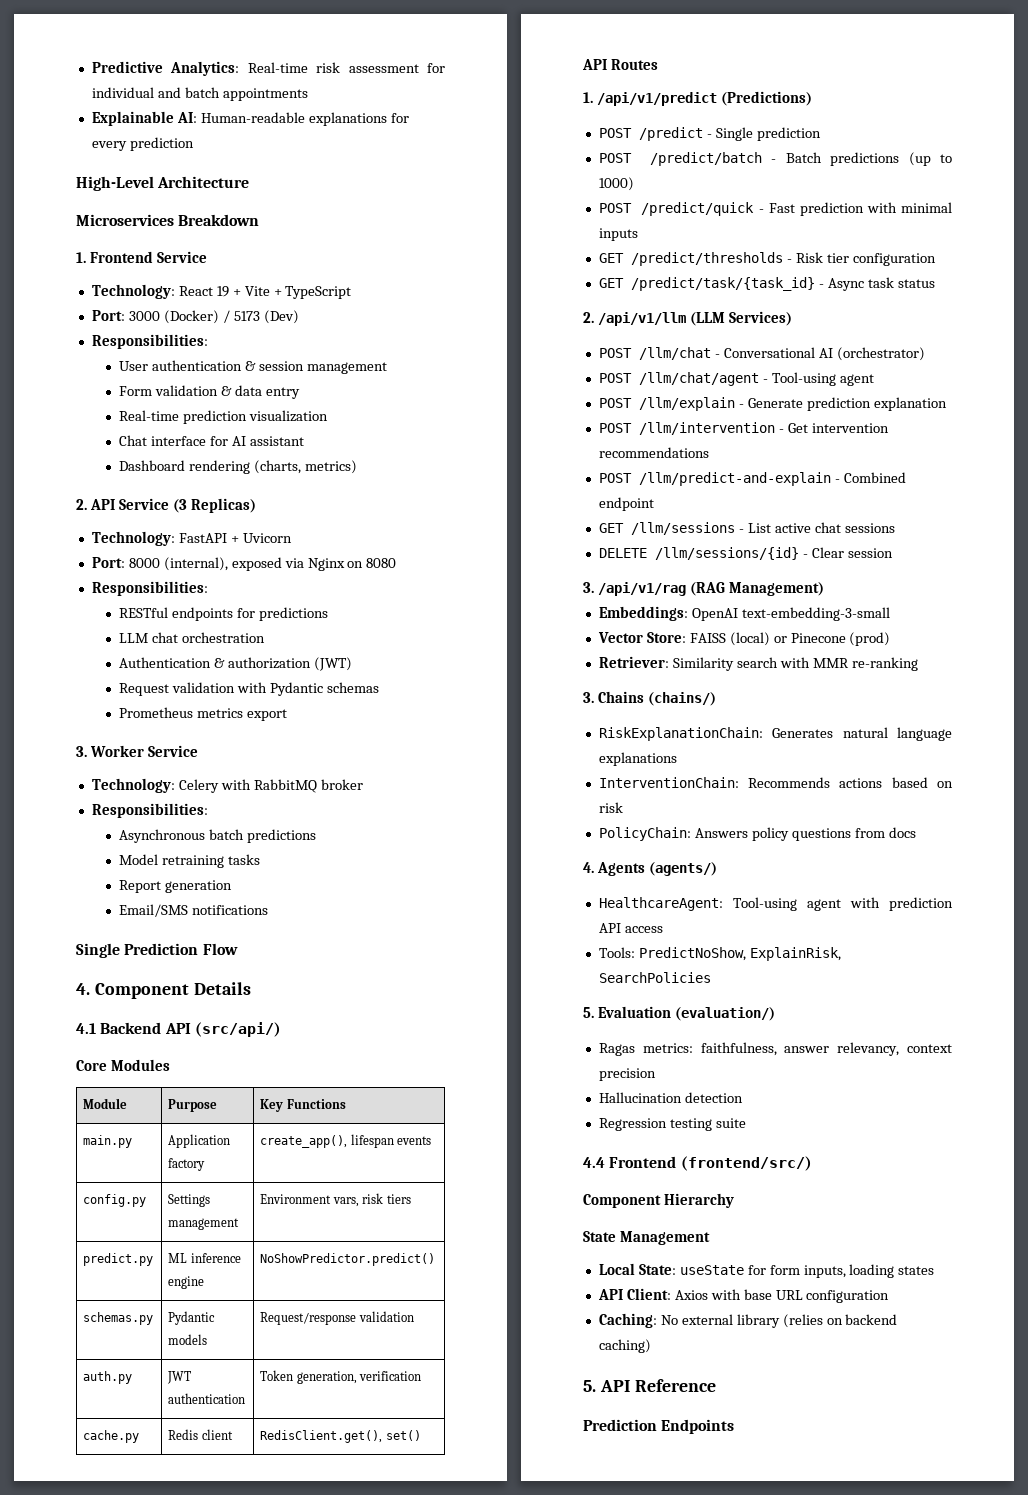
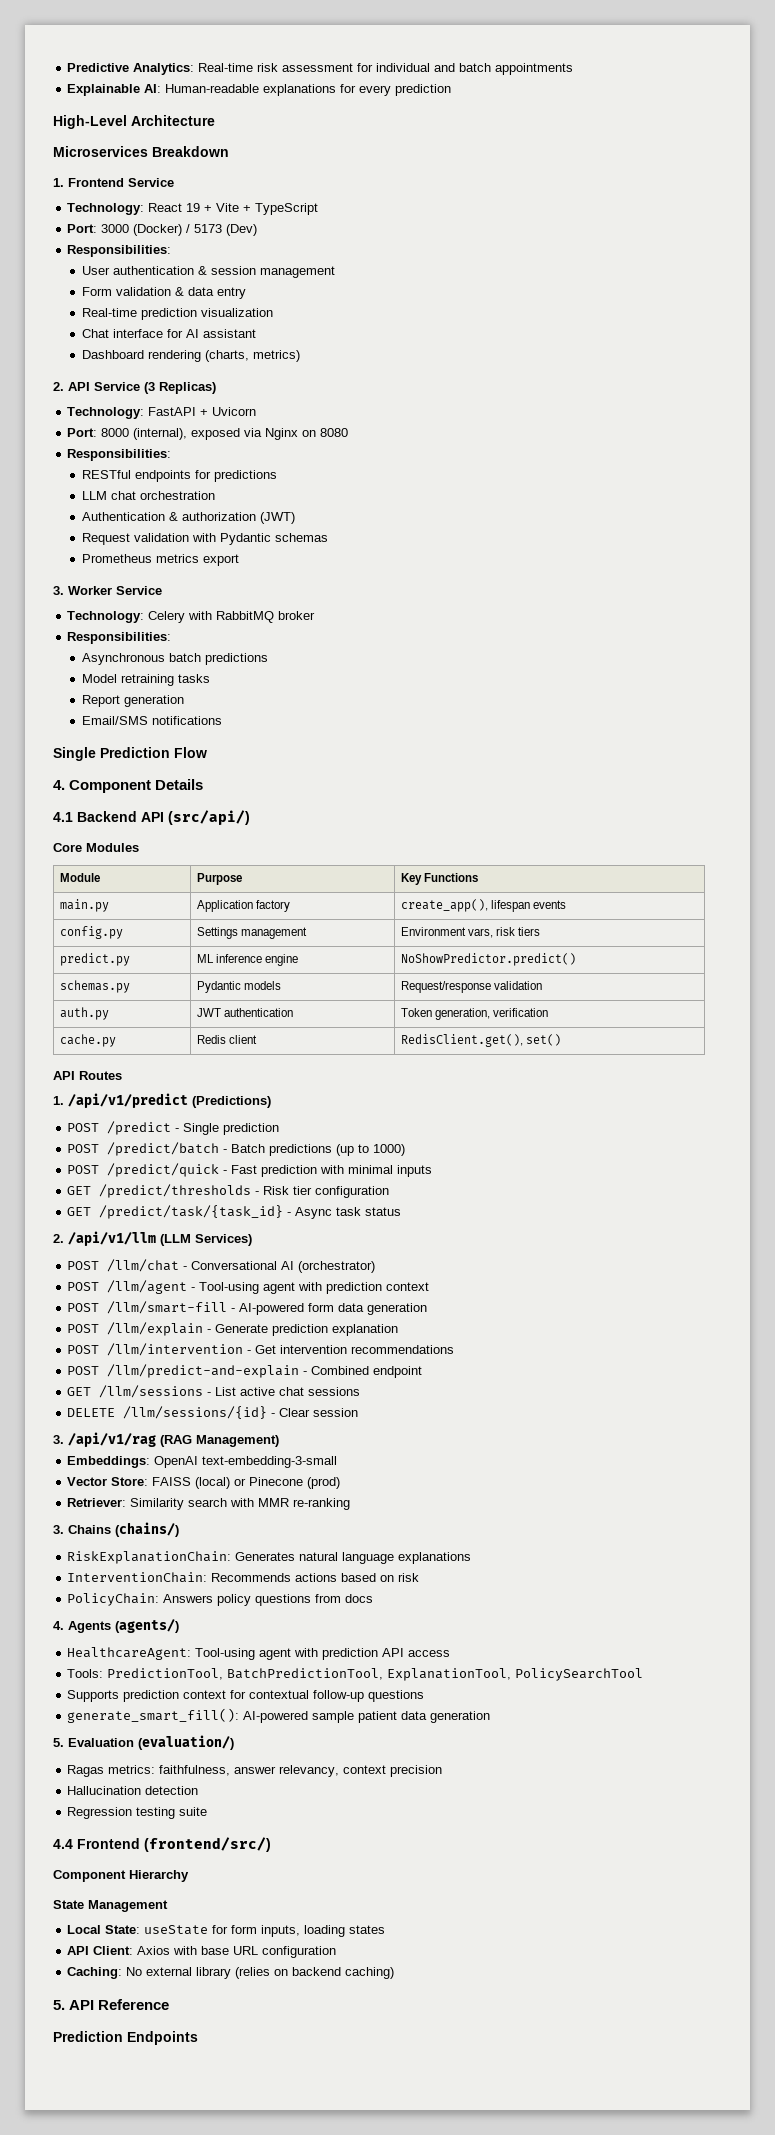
- POST /llm/chat/agent - Tool-using agent
+ POST /llm/agent - Tool-using agent with prediction context
+ POST /llm/smart-fill - AI-powered form data generation
- Tools: PredictNoShow, ExplainRisk, SearchPolicies
+ Tools: PredictionTool, BatchPredictionTool, ExplanationTool, PolicySearchTool
+ Supports prediction context for contextual follow-up questions
+ generate_smart_fill(): AI-powered sample patient data generation

